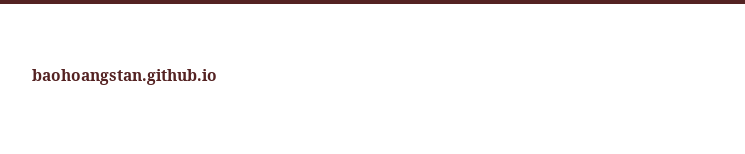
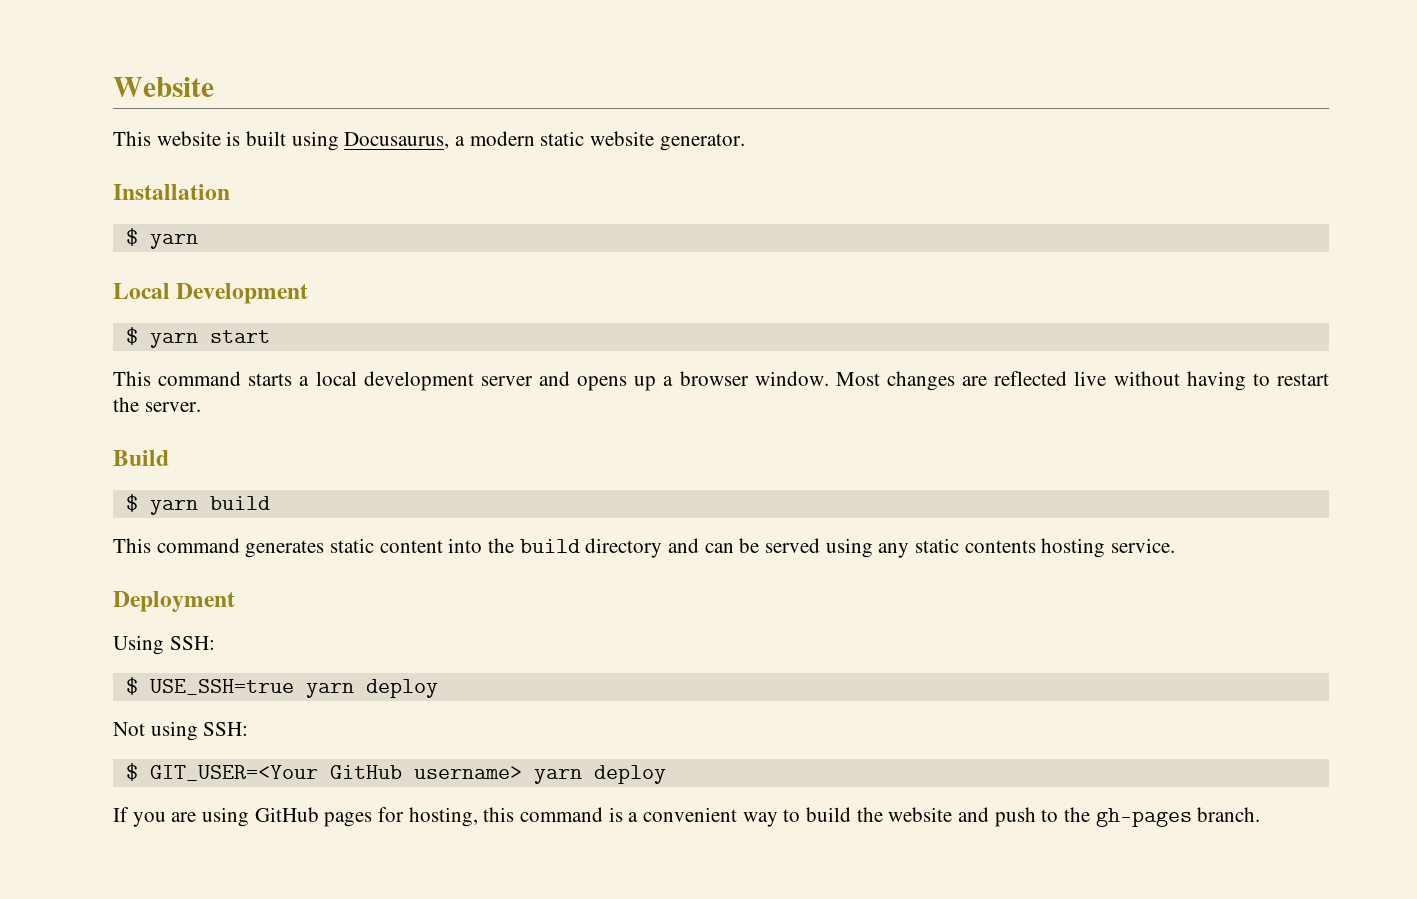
- baohoangstan.github.io
+ Website
+ This website is built using Docusaurus, a modern static website generator.
+ Installation
+ $ yarn
+ Local Development
+ $ yarn start
+ This command starts a local development server and opens up a browser window. Most changes are reflected live without having to restart the server.
+ Build
+ $ yarn build
+ This command generates static content into the build directory and can be served using any static contents hosting service.
+ Deployment
+ Using SSH:
+ $ USE_SSH=true yarn deploy
+ Not using SSH:
+ $ GIT_USER=<Your GitHub username> yarn deploy
+ If you are using GitHub pages for hosting, this command is a convenient way to build the website and push to the gh-pages branch.

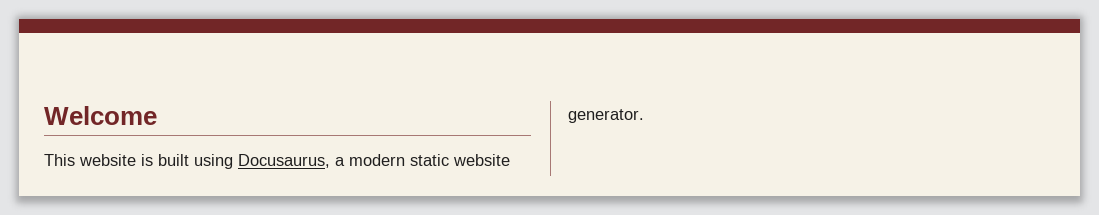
- Website
+ Welcome
- Installation
- $ yarn
- Local Development
- $ yarn start
- This command starts a local development server and opens up a browser window. Most changes are reflected live without having to restart the server.
- Build
- $ yarn build
- This command generates static content into the build directory and can be served using any static contents hosting service.
- Deployment
- Using SSH:
- $ USE_SSH=true yarn deploy
- Not using SSH:
- $ GIT_USER=<Your GitHub username> yarn deploy
- If you are using GitHub pages for hosting, this command is a convenient way to build the website and push to the gh-pages branch.

